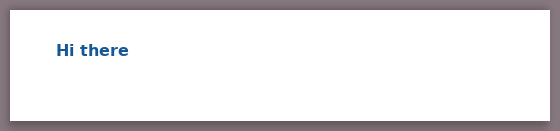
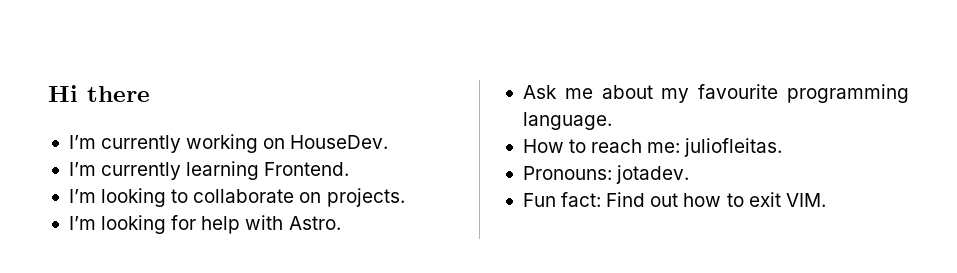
+ I’m currently working on HouseDev.
+ I’m currently learning Frontend.
+ I’m looking to collaborate on projects.
+ I’m looking for help with Astro.
+ Ask me about my favourite programming language.
+ How to reach me: juliofleitas.
+ Pronouns: jotadev.
+ Fun fact: Find out how to exit VIM.

